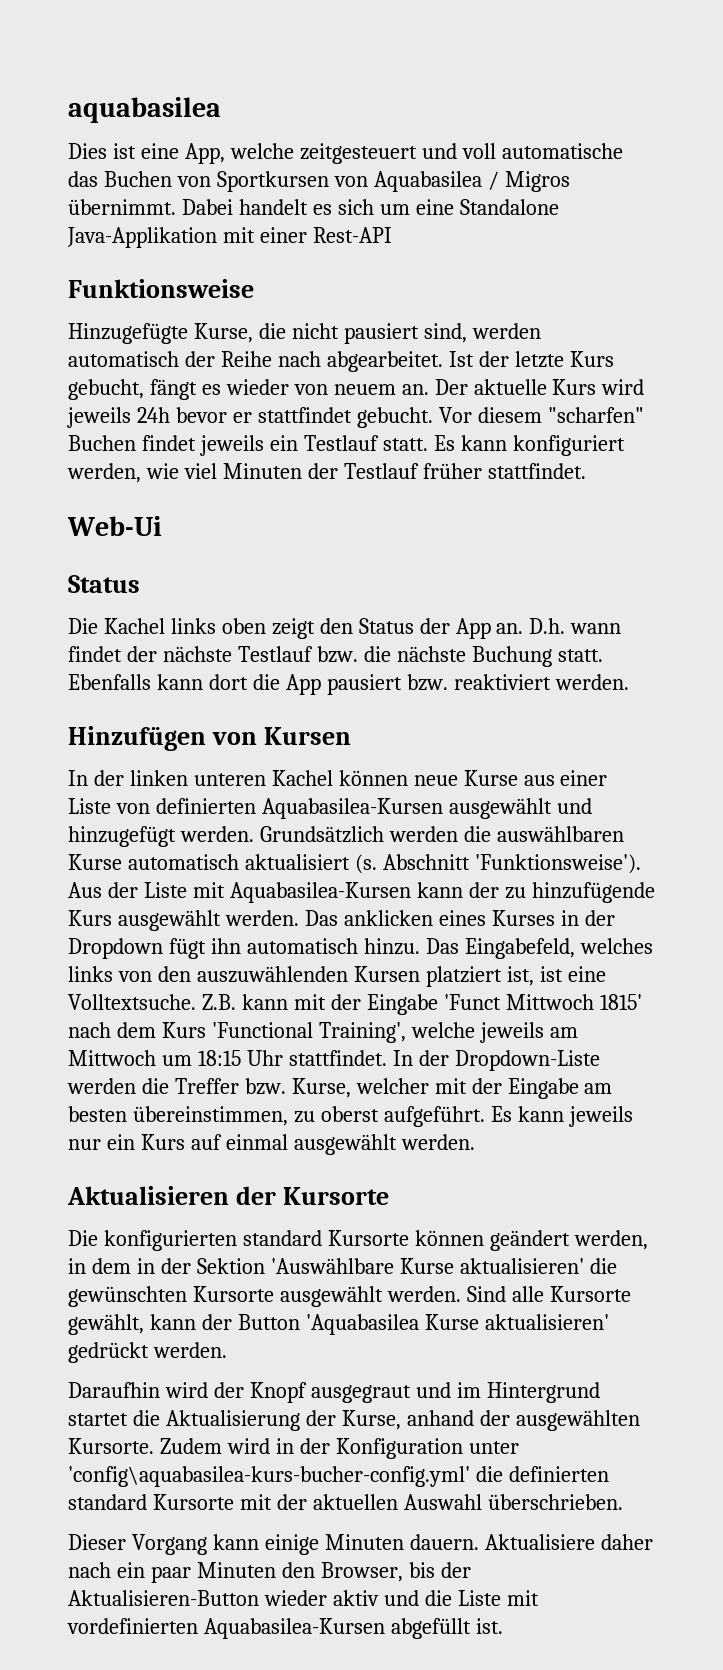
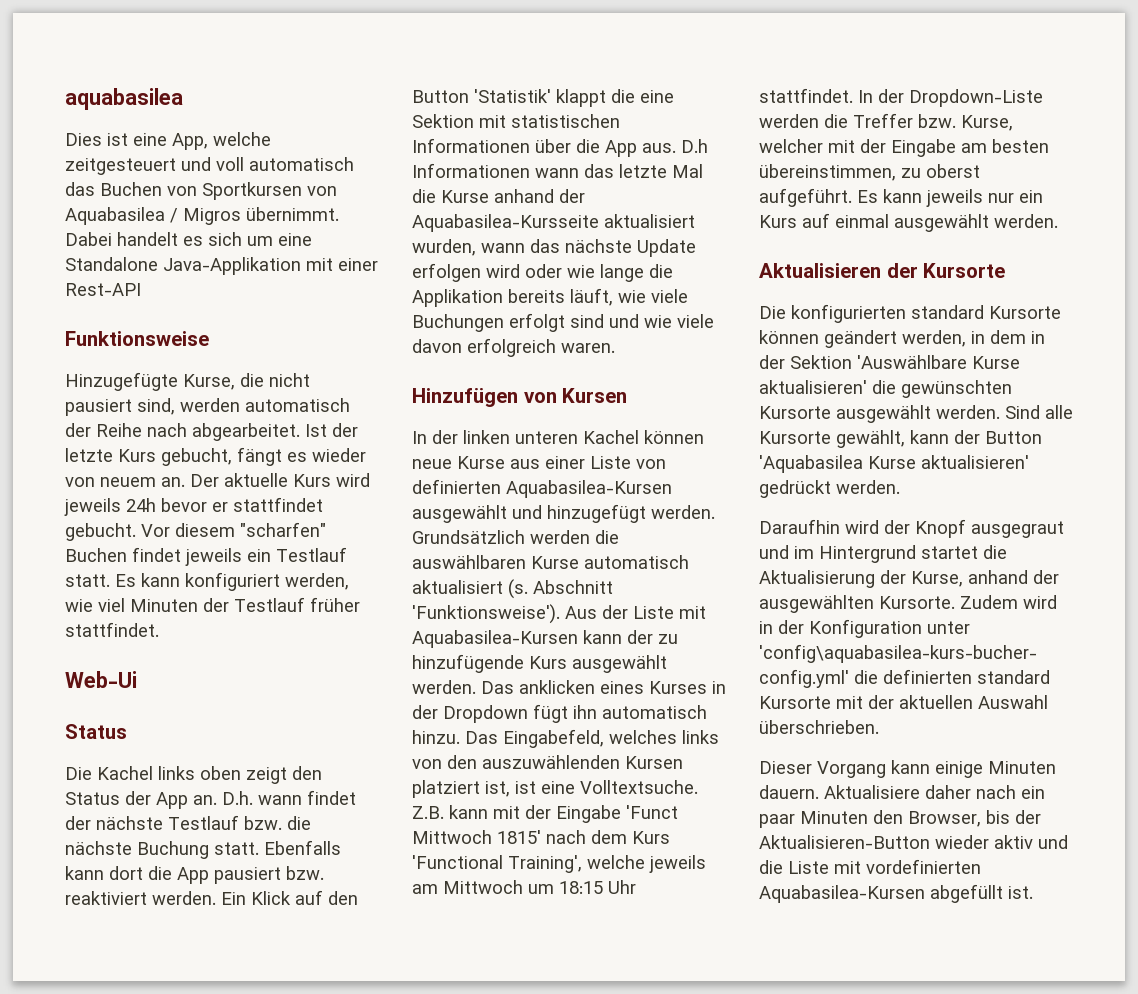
- Dies ist eine App, welche zeitgesteuert und voll automatische das Buchen von Sportkursen von Aquabasilea / Migros übernimmt.
+ Dies ist eine App, welche zeitgesteuert und voll automatisch das Buchen von Sportkursen von Aquabasilea / Migros übernimmt.
+ Ein Klick auf den Button 'Statistik' klappt die eine Sektion mit statistischen Informationen über die App aus. D.h Informationen wann das letzte Mal die Kurse anhand der Aquabasilea-Kursseite aktualisiert wurden, wann das nächste Update erfolgen wird oder wie lange die Applikation bereits läuft, wie viele Buchungen erfolgt sind und wie viele davon erfolgreich waren.

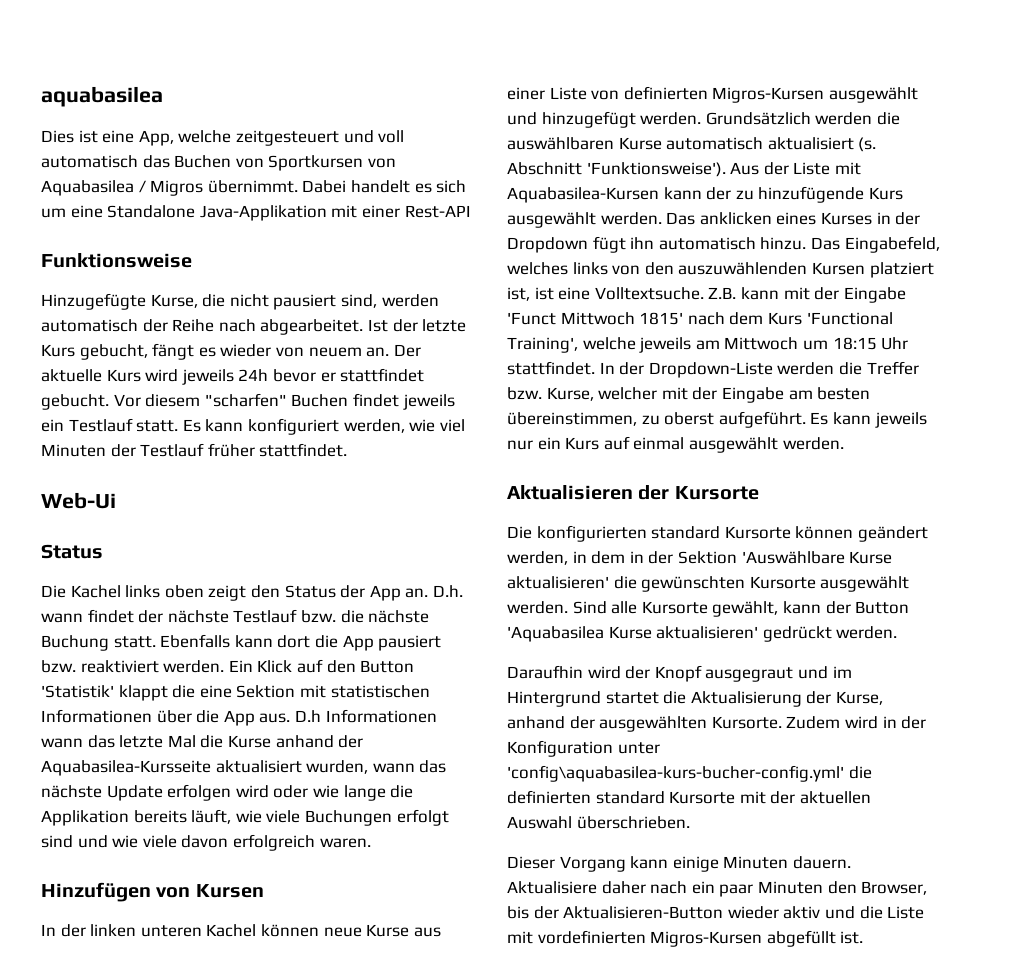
- In der linken unteren Kachel können neue Kurse aus einer Liste von definierten Aquabasilea-Kursen ausgewählt und hinzugefügt werden.
+ In der linken unteren Kachel können neue Kurse aus einer Liste von definierten Migros-Kursen ausgewählt und hinzugefügt werden.
- Aktualisiere daher nach ein paar Minuten den Browser, bis der Aktualisieren-Button wieder aktiv und die Liste mit vordefinierten Aquabasilea-Kursen abgefüllt ist.
+ Aktualisiere daher nach ein paar Minuten den Browser, bis der Aktualisieren-Button wieder aktiv und die Liste mit vordefinierten Migros-Kursen abgefüllt ist.

